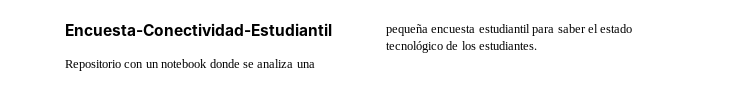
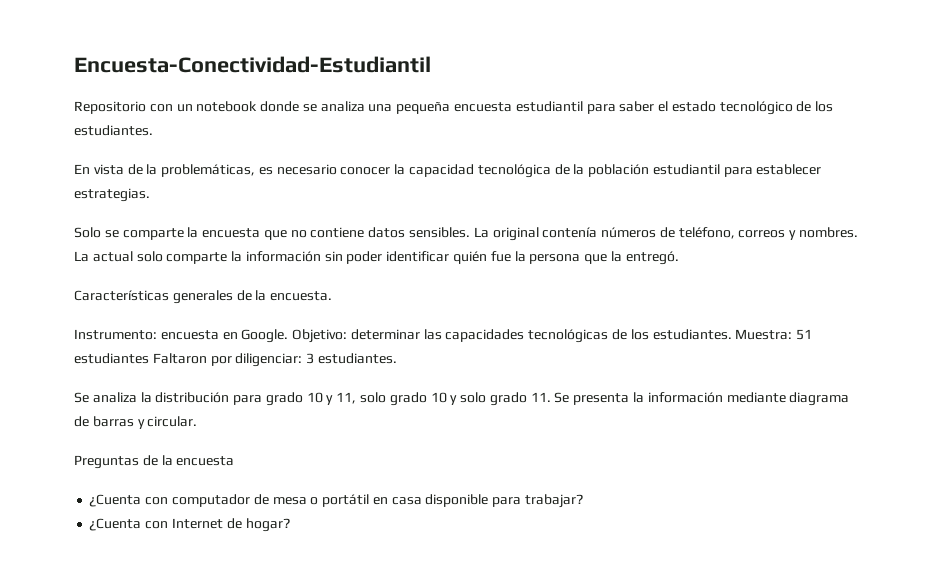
+ En vista de la problemáticas, es necesario conocer la capacidad tecnológica de la población estudiantil para establecer estrategias.
+ Solo se comparte la encuesta que no contiene datos sensibles. La original contenía números de teléfono, correos y nombres. La actual solo comparte la información sin poder identificar quién fue la persona que la entregó.
+ Características generales de la encuesta.
+ Instrumento: encuesta en Google. Objetivo: determinar las capacidades tecnológicas de los estudiantes. Muestra: 51 estudiantes Faltaron por diligenciar: 3 estudiantes.
+ Se analiza la distribución para grado 10 y 11, solo grado 10 y solo grado 11. Se presenta la información mediante diagrama de barras y circular.
+ Preguntas de la encuesta
+ ¿Cuenta con computador de mesa o portátil en casa disponible para trabajar?
+ ¿Cuenta con Internet de hogar?

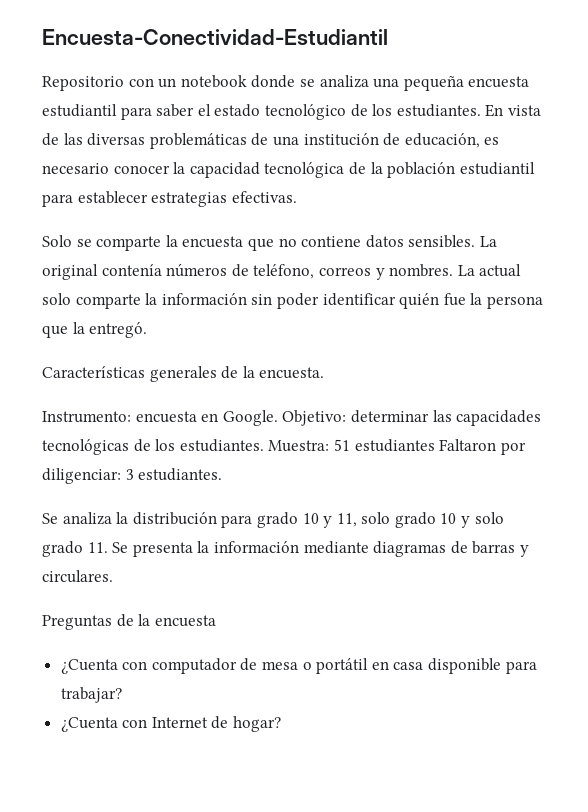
- Repositorio con un notebook donde se analiza una pequeña encuesta estudiantil para saber el estado tecnológico de los estudiantes.
- En vista de la problemáticas, es necesario conocer la capacidad tecnológica de la población estudiantil para establecer estrategias.
+ Repositorio con un notebook donde se analiza una pequeña encuesta estudiantil para saber el estado tecnológico de los estudiantes. En vista de las diversas problemáticas de una institución de educación, es necesario conocer la capacidad tecnológica de la población estudiantil para establecer estrategias efectivas.
- Se analiza la distribución para grado 10 y 11, solo grado 10 y solo grado 11. Se presenta la información mediante diagrama de barras y circular.
+ Se analiza la distribución para grado 10 y 11, solo grado 10 y solo grado 11. Se presenta la información mediante diagramas de barras y circulares.

